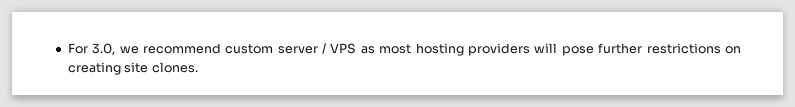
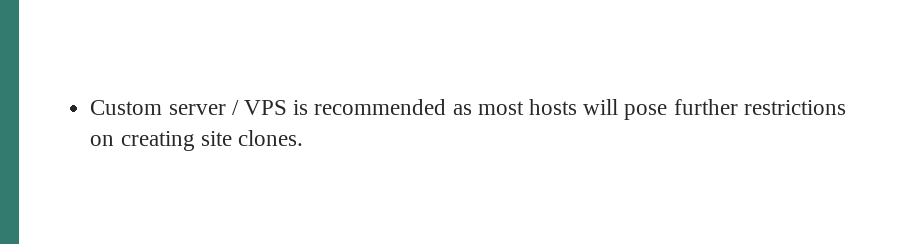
- For 3.0, we recommend custom server / VPS as most hosting providers will pose further restrictions on creating site clones.
+ Custom server / VPS is recommended as most hosts will pose further restrictions on creating site clones.

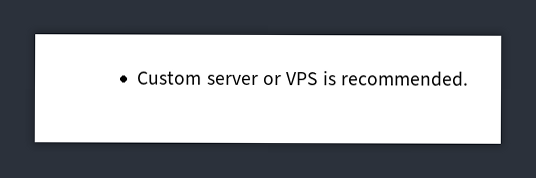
- Custom server / VPS is recommended as most hosts will pose further restrictions on creating site clones.
+ Custom server or VPS is recommended.

